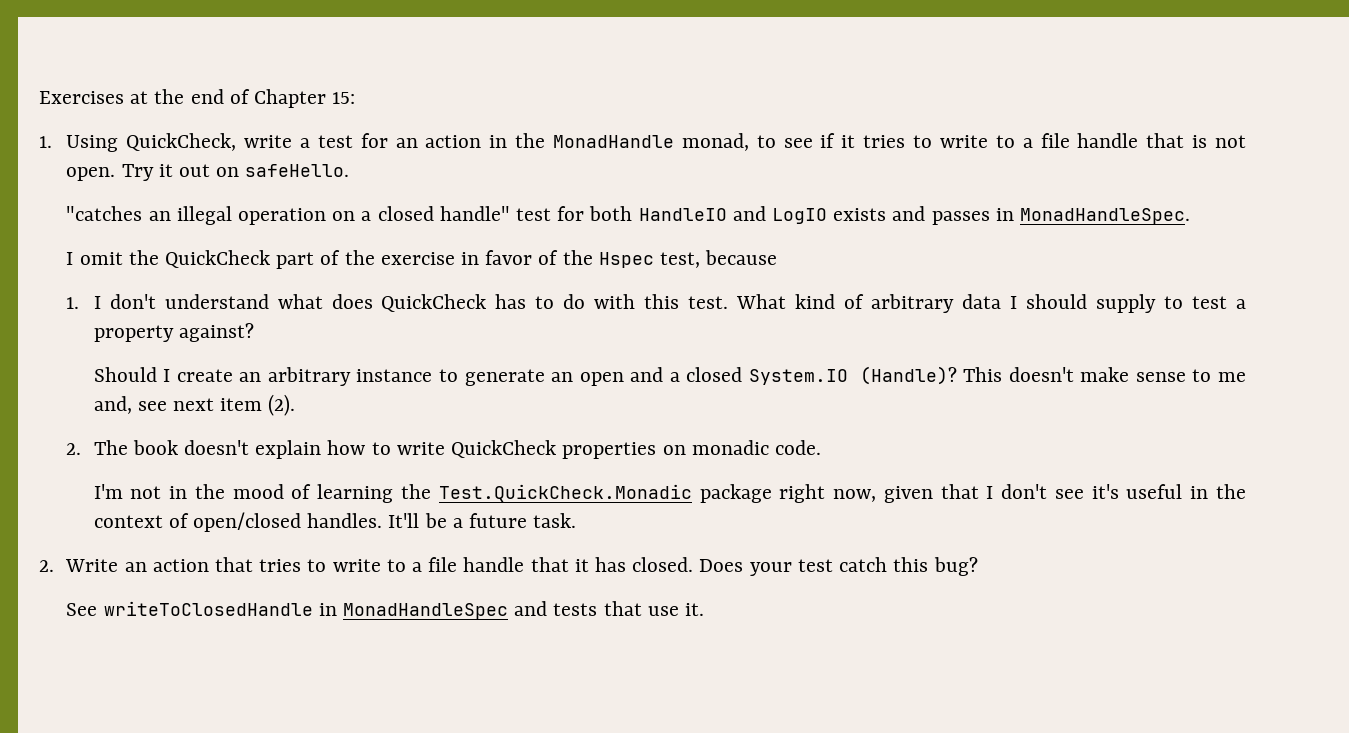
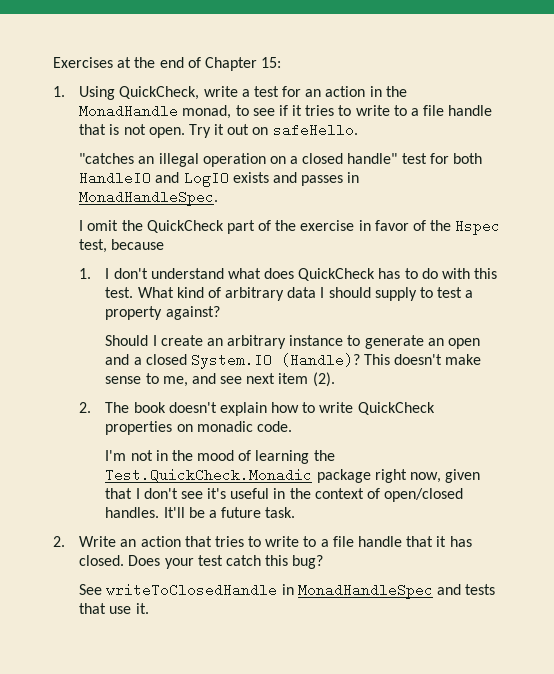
- This doesn't make sense to me and, see next item (2).
+ This doesn't make sense to me, and see next item (2).

